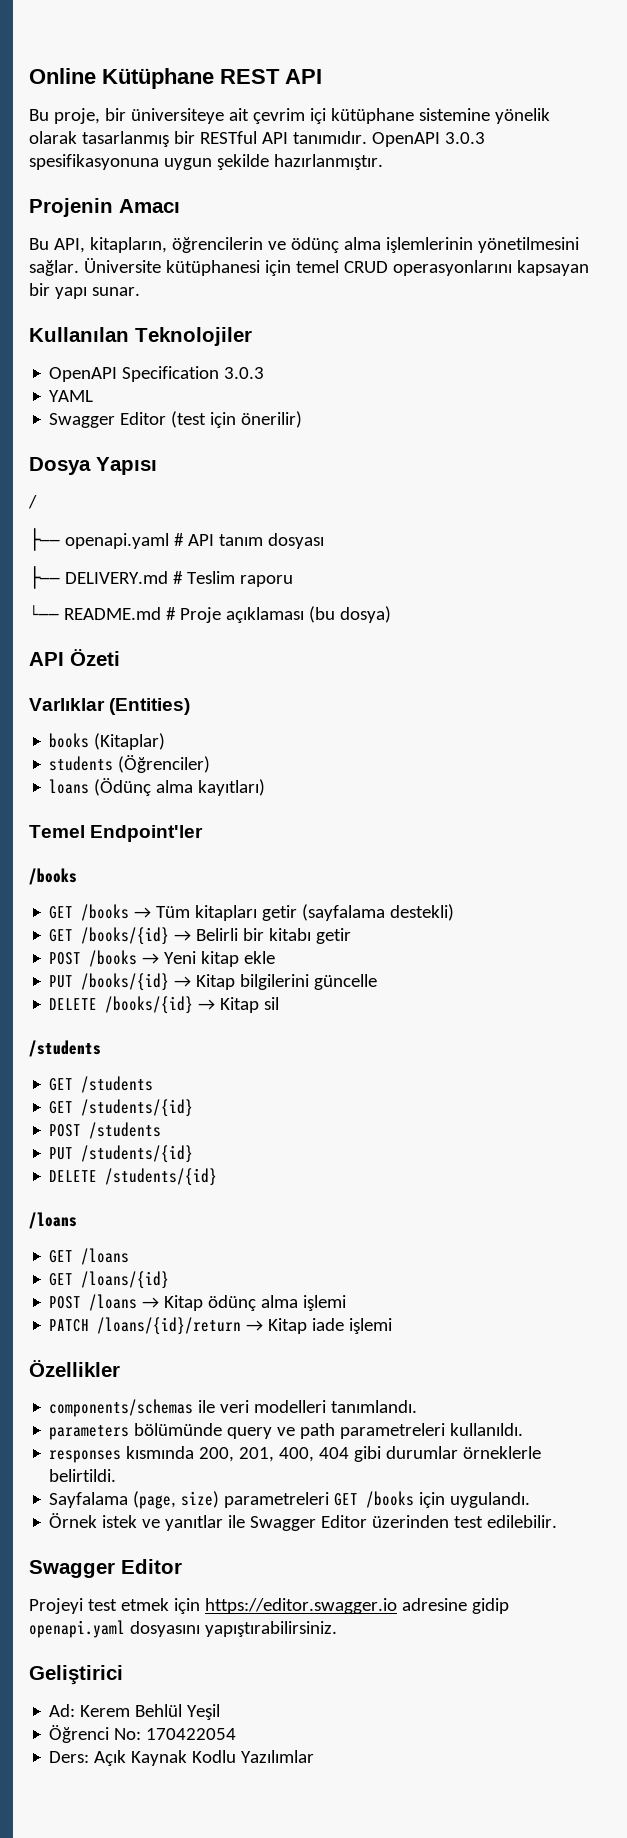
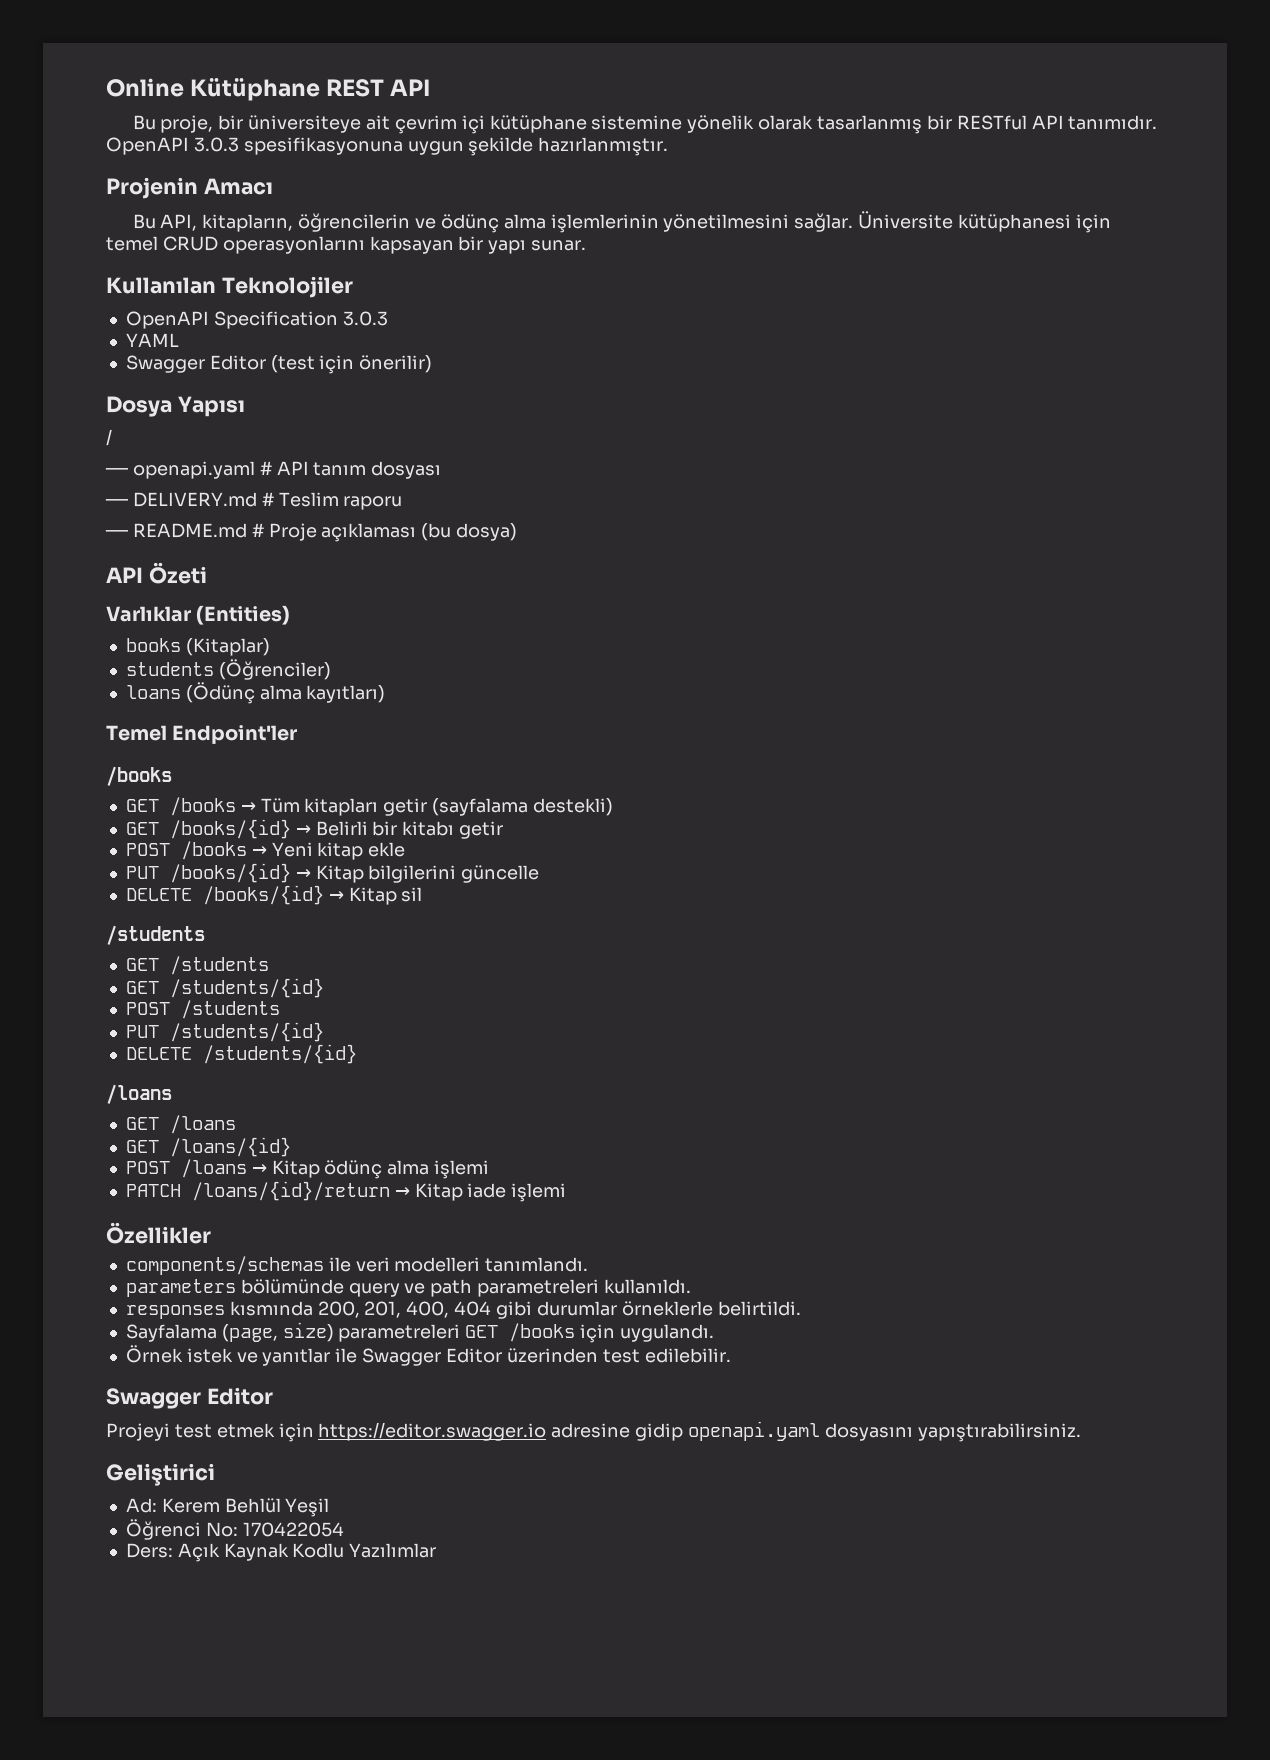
- ├── openapi.yaml # API tanım dosyası
+ ── openapi.yaml # API tanım dosyası
- ├── DELIVERY.md # Teslim raporu
+ ── DELIVERY.md # Teslim raporu
- └── README.md # Proje açıklaması (bu dosya)
+ ── README.md # Proje açıklaması (bu dosya)

